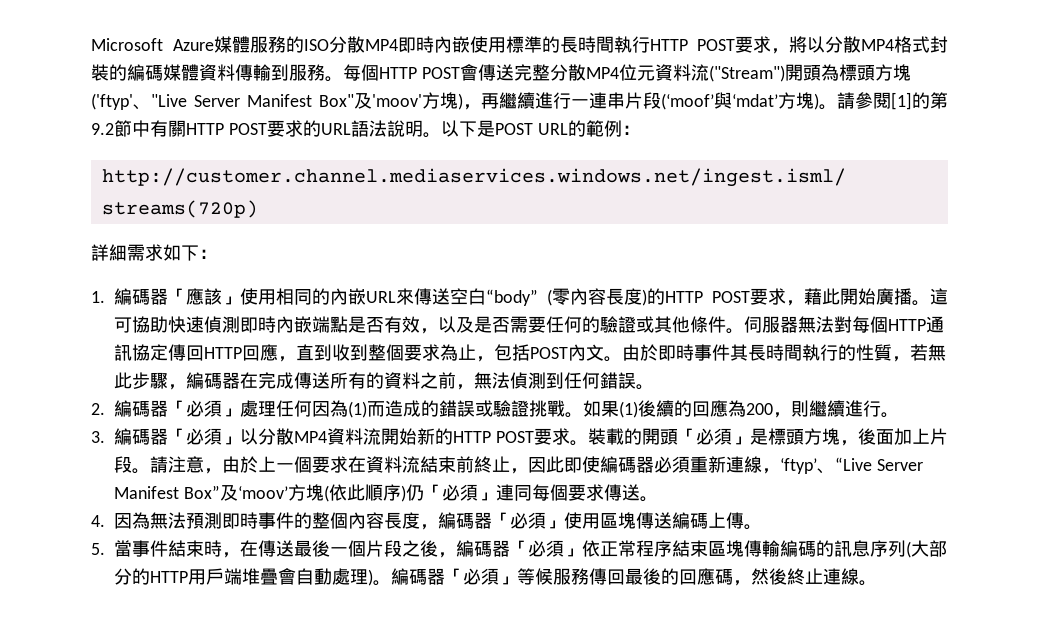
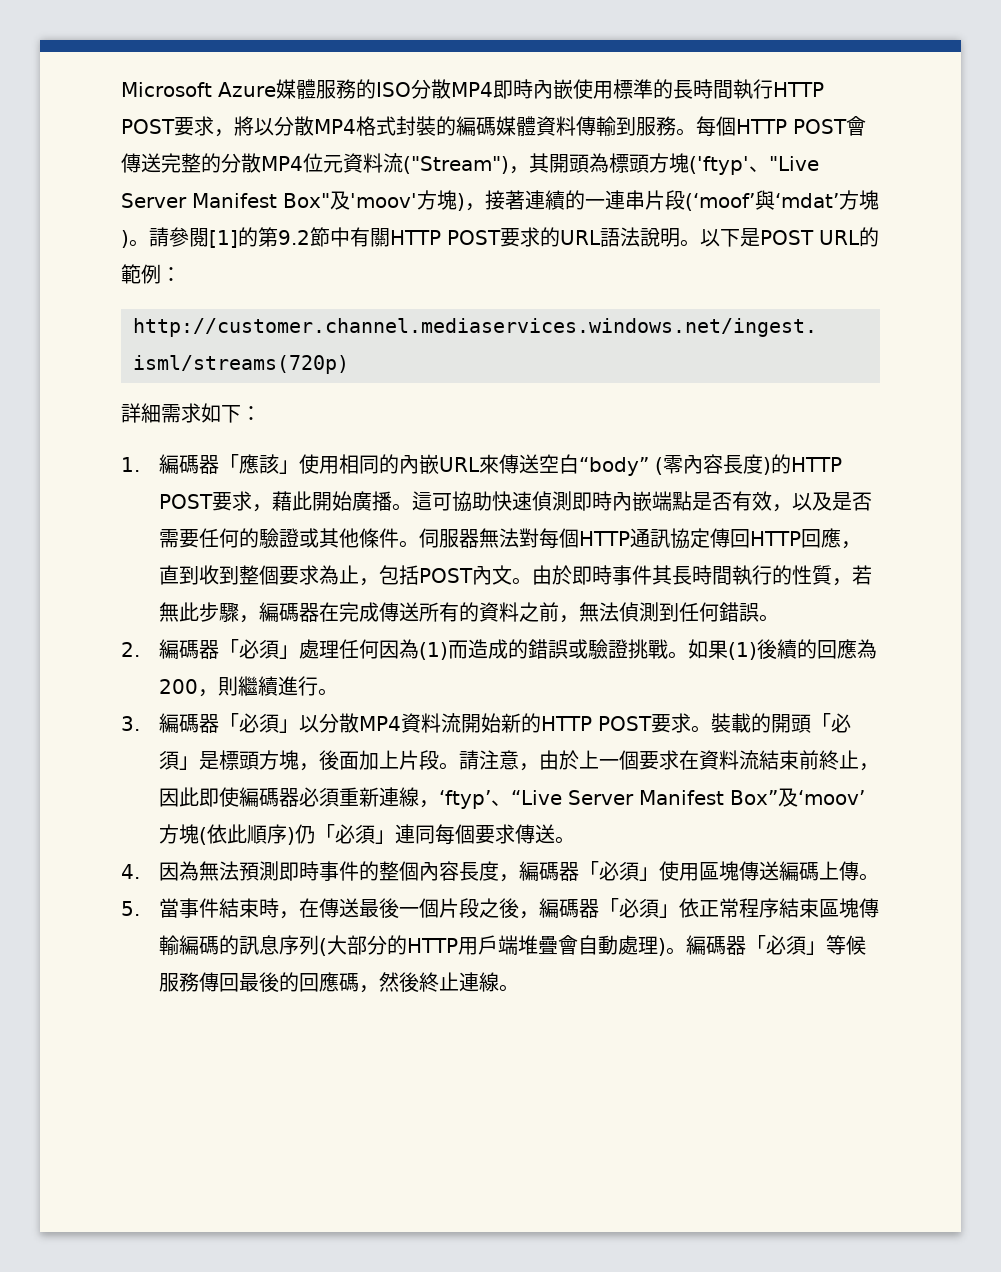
- 每個HTTP POST會傳送完整分散MP4位元資料流("Stream")開頭為標頭方塊('ftyp'、"Live Server Manifest Box"及'moov'方塊)，再繼續進行一連串片段(‘moof’與‘mdat’方塊)。
+ 每個HTTP POST會傳送完整的分散MP4位元資料流("Stream")，其開頭為標頭方塊('ftyp'、"Live Server Manifest Box"及'moov'方塊)，接著連續的一連串片段(‘moof’與‘mdat’方塊)。

